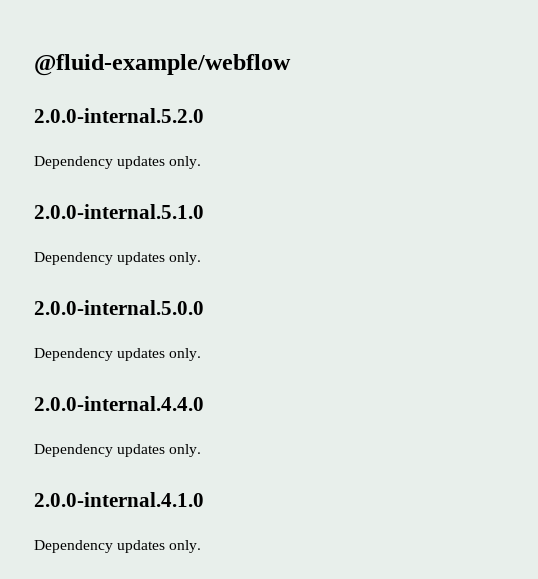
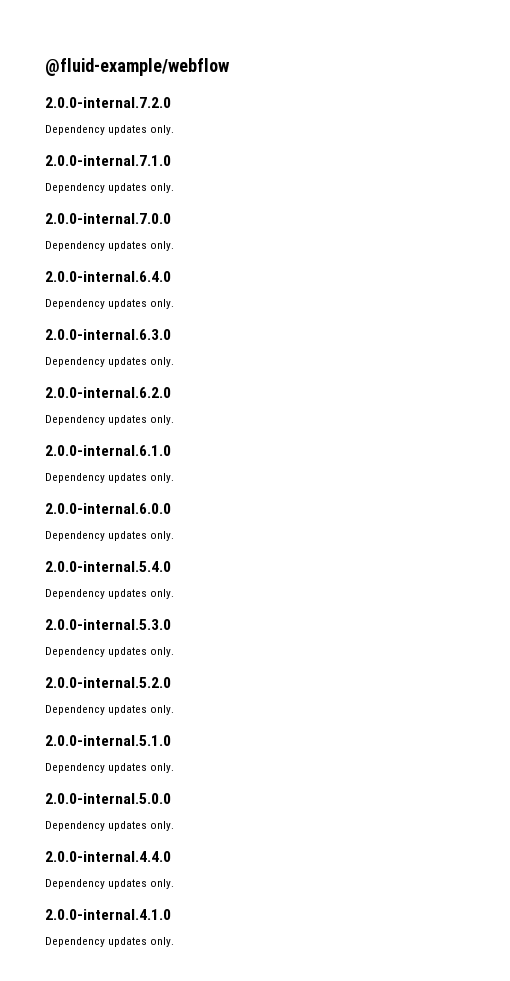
+ 2.0.0-internal.7.2.0
+ Dependency updates only.
+ 2.0.0-internal.7.1.0
+ Dependency updates only.
+ 2.0.0-internal.7.0.0
+ Dependency updates only.
+ 2.0.0-internal.6.4.0
+ Dependency updates only.
+ 2.0.0-internal.6.3.0
+ Dependency updates only.
+ 2.0.0-internal.6.2.0
+ Dependency updates only.
+ 2.0.0-internal.6.1.0
+ Dependency updates only.
+ 2.0.0-internal.6.0.0
+ Dependency updates only.
+ 2.0.0-internal.5.4.0
+ Dependency updates only.
+ 2.0.0-internal.5.3.0
+ Dependency updates only.

